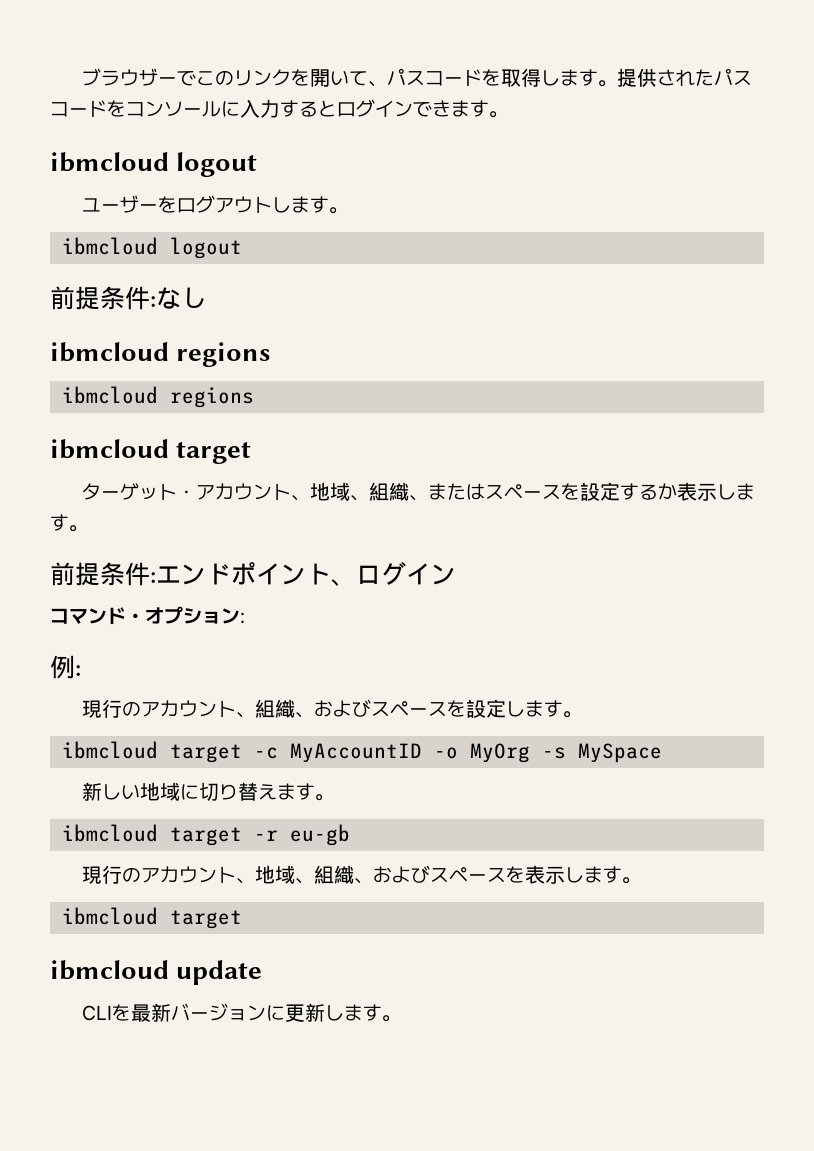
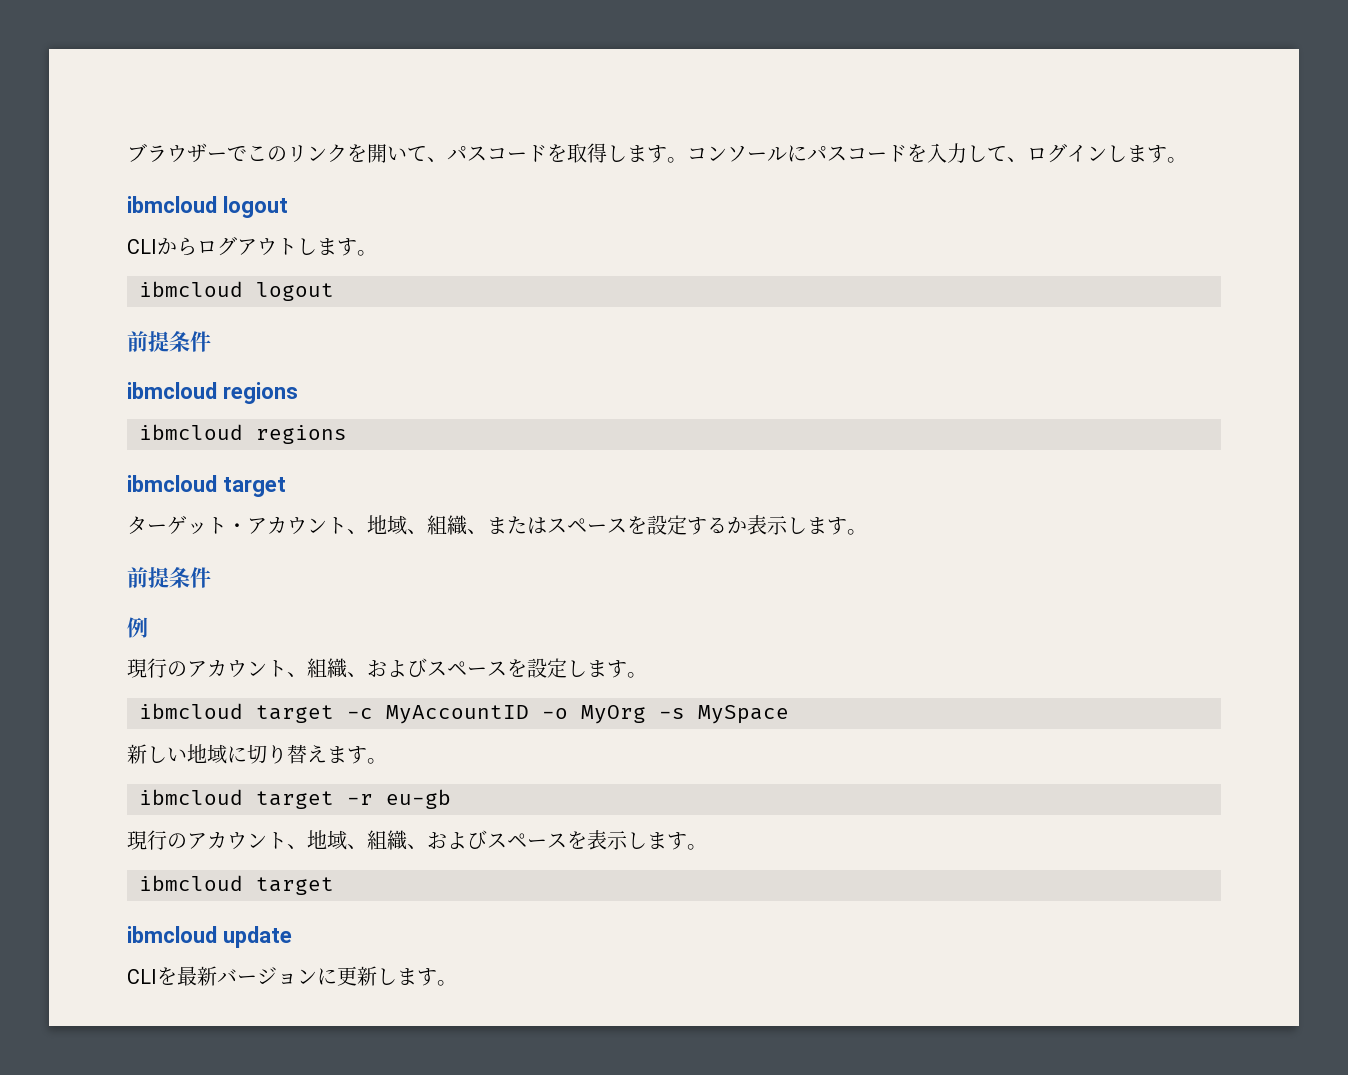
- 提供されたパスコードをコンソールに入力するとログインできます。
+ コンソールにパスコードを入力して、ログインします。
  ibmcloud logout
- ユーザーをログアウトします。
+ CLIからログアウトします。
  ibmcloud logout
- 前提条件:なし
+ 前提条件
  ターゲット・アカウント、地域、組織、またはスペースを設定するか表示します。
- 前提条件:エンドポイント、ログイン
- コマンド・オプション:
+ 前提条件
- 例:
+ 例

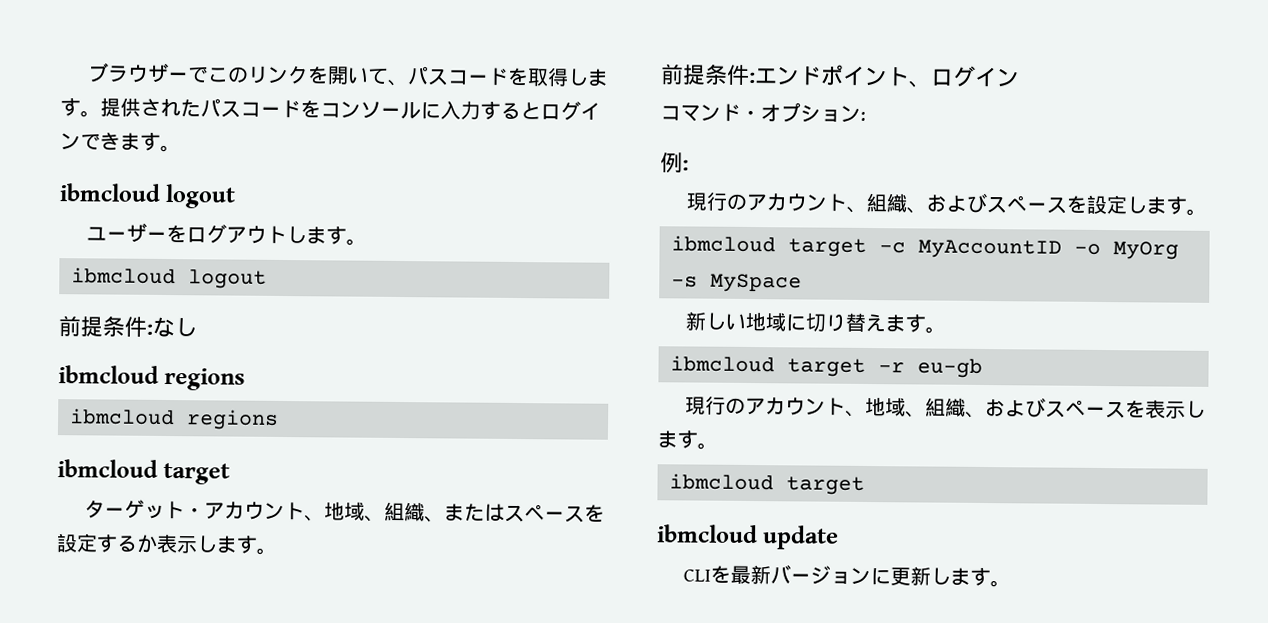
- コンソールにパスコードを入力して、ログインします。
+ 提供されたパスコードをコンソールに入力するとログインできます。
  ibmcloud logout
- CLIからログアウトします。
+ ユーザーをログアウトします。
  ibmcloud logout
- 前提条件
+ 前提条件:なし
  ターゲット・アカウント、地域、組織、またはスペースを設定するか表示します。
- 前提条件
+ 前提条件:エンドポイント、ログイン
+ コマンド・オプション:
- 例
+ 例:

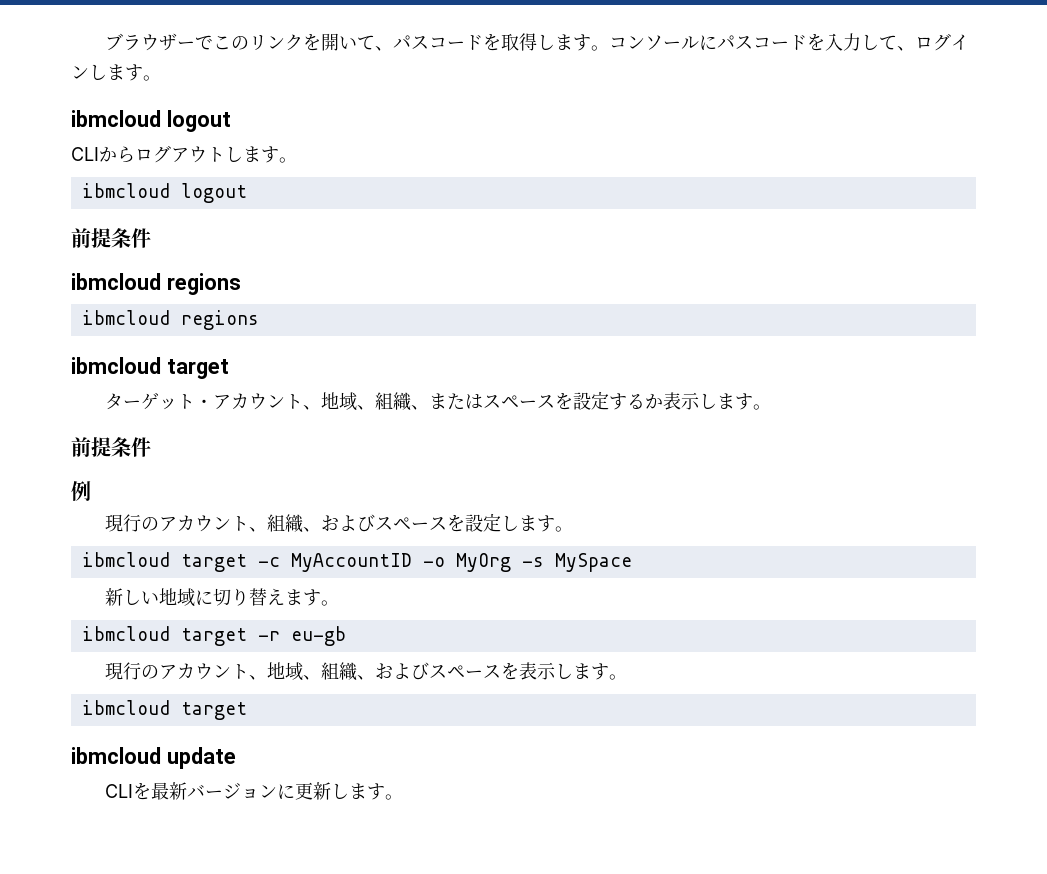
- 提供されたパスコードをコンソールに入力するとログインできます。
+ コンソールにパスコードを入力して、ログインします。
  ibmcloud logout
- ユーザーをログアウトします。
+ CLIからログアウトします。
  ibmcloud logout
- 前提条件:なし
+ 前提条件
  ターゲット・アカウント、地域、組織、またはスペースを設定するか表示します。
- 前提条件:エンドポイント、ログイン
- コマンド・オプション:
+ 前提条件
- 例:
+ 例

